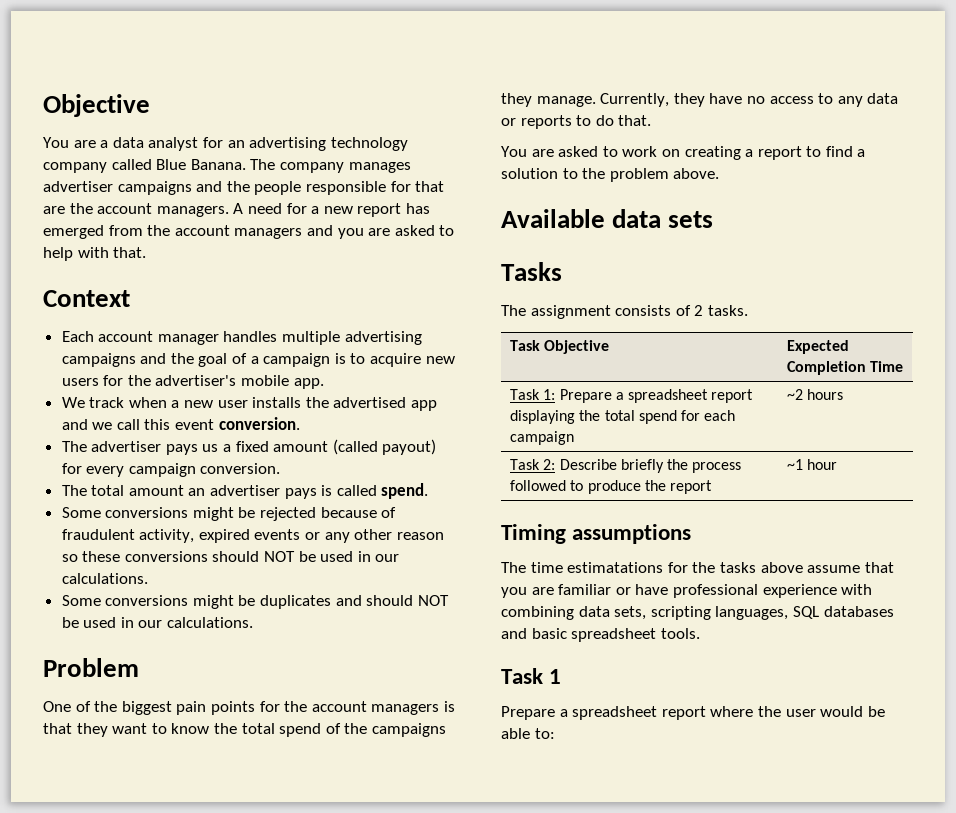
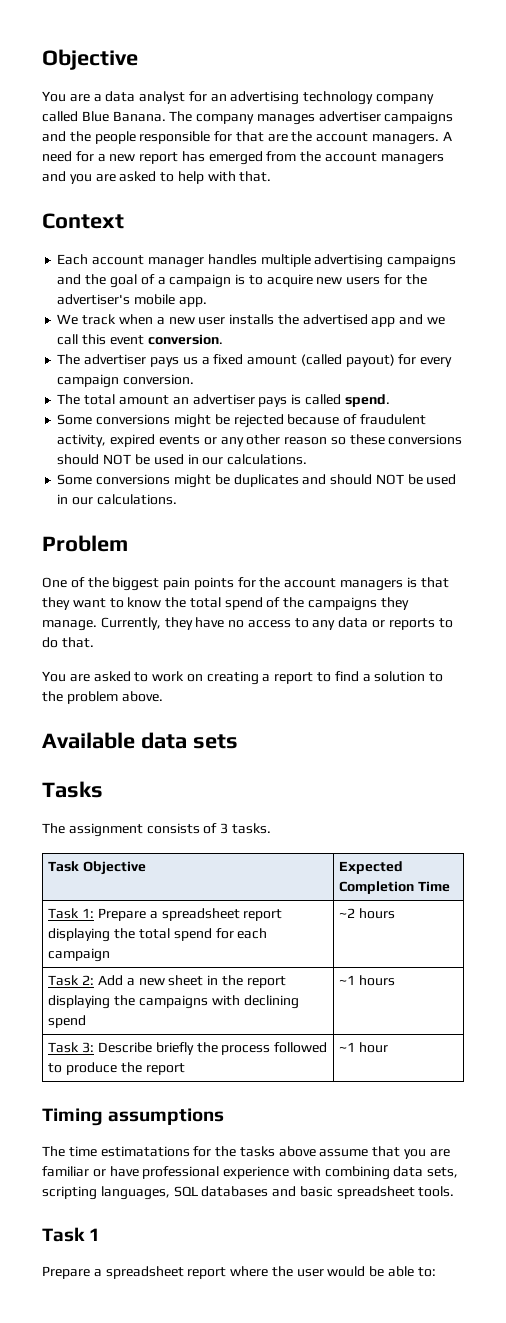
- The assignment consists of 2 tasks.
+ The assignment consists of 3 tasks.
- Task 2: Describe briefly the process followed to produce the report | ~1 hour
+ Task 2: Add a new sheet in the report displaying the campaigns with declining spend | ~1 hours
+ Task 3: Describe briefly the process followed to produce the report | ~1 hour

